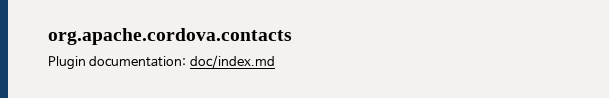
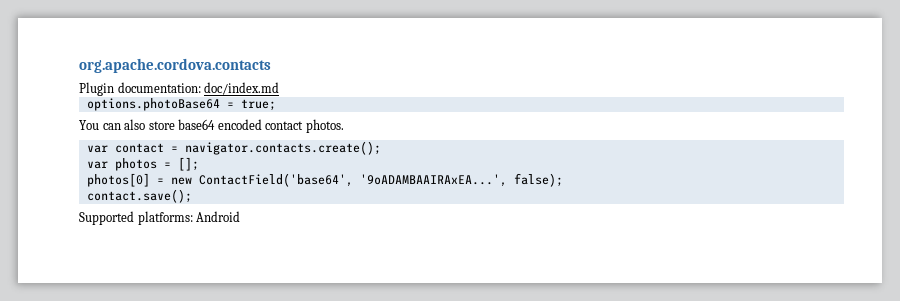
+ options.photoBase64 = true;
+ You can also store base64 encoded contact photos.
+ var contact = navigator.contacts.create();
+ var photos = [];
+ photos[0] = new ContactField('base64', '9oADAMBAAIRAxEA...', false);
+ contact.save();
+ Supported platforms: Android

